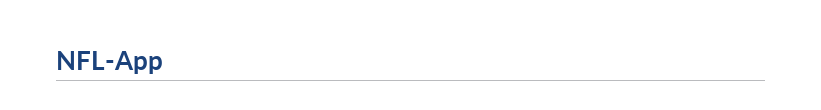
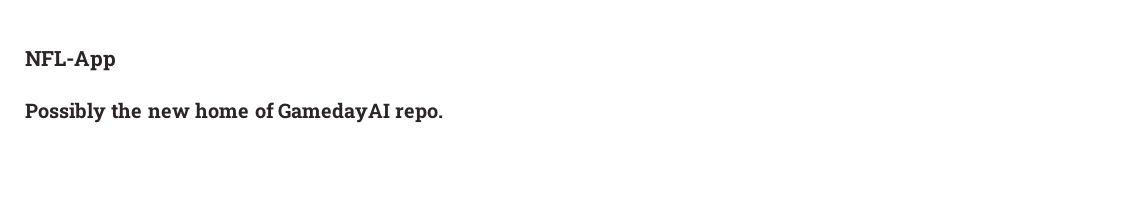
+ Possibly the new home of GamedayAI repo.

